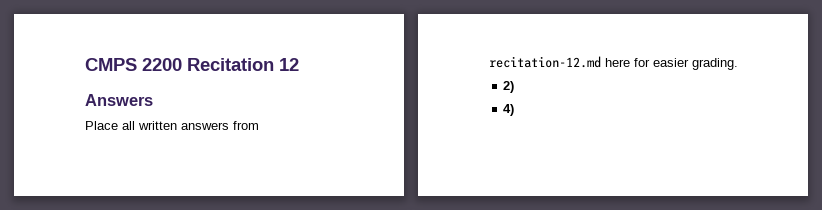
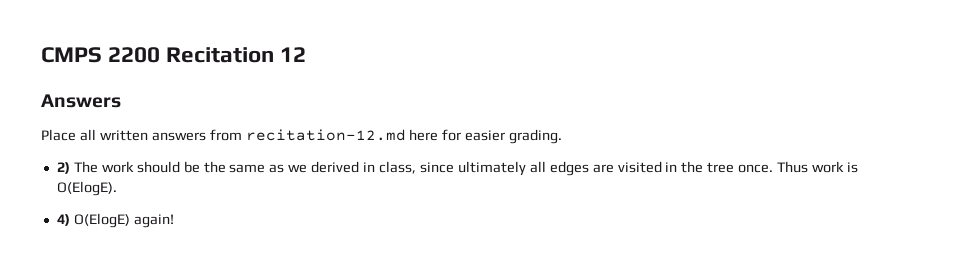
- 2)
+ 2) The work should be the same as we derived in class, since ultimately all edges are visited in the tree once. Thus work is O(ElogE).
- 4)
+ 4) O(ElogE) again!

